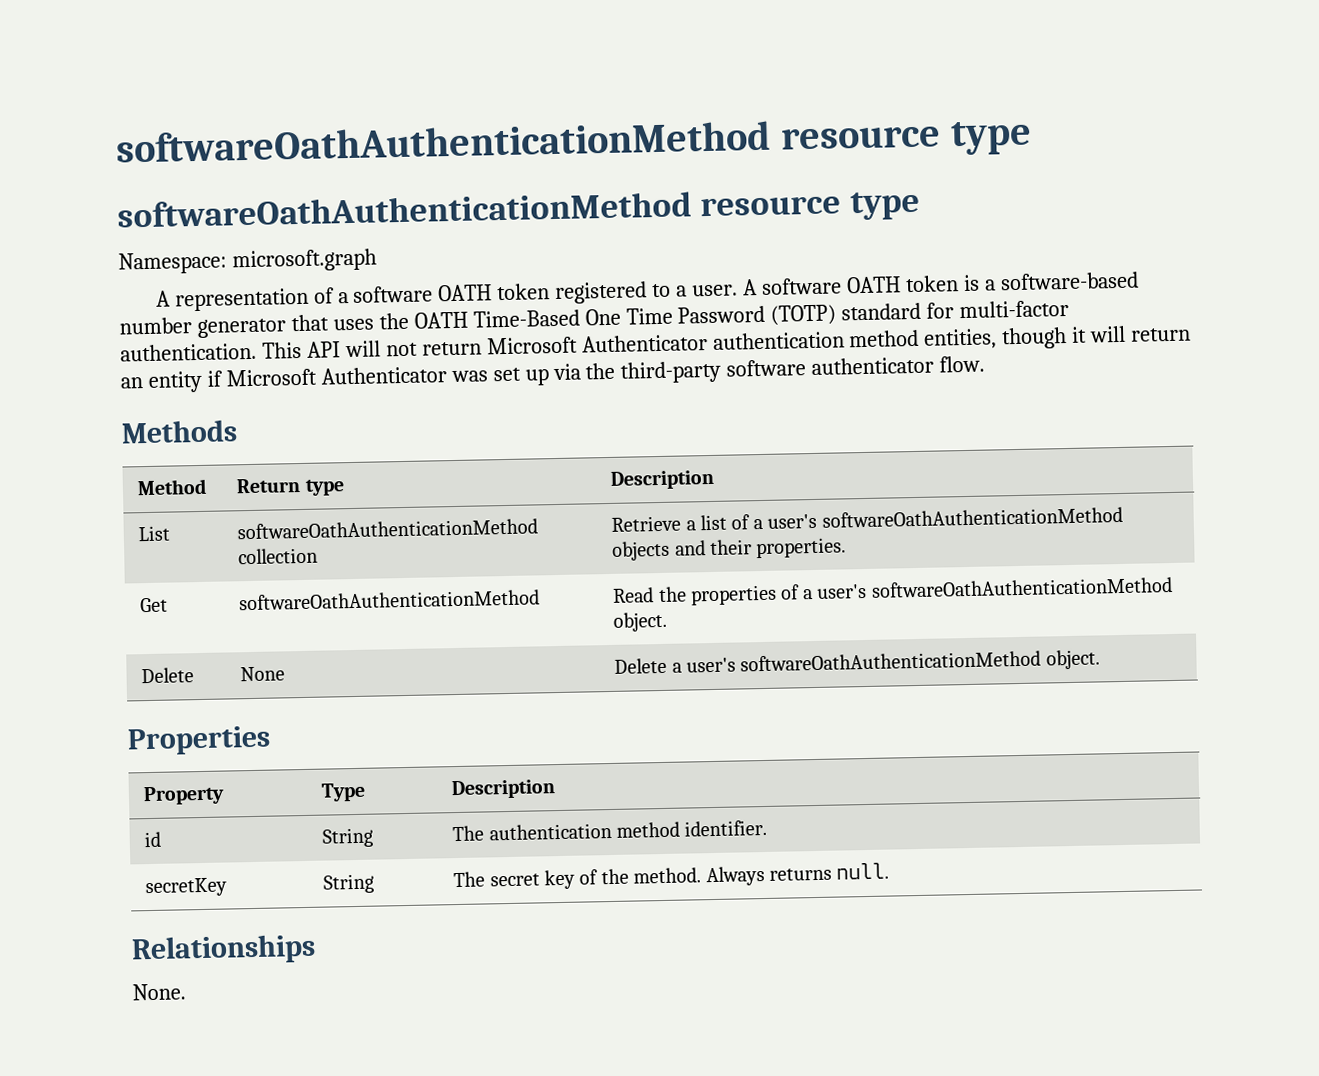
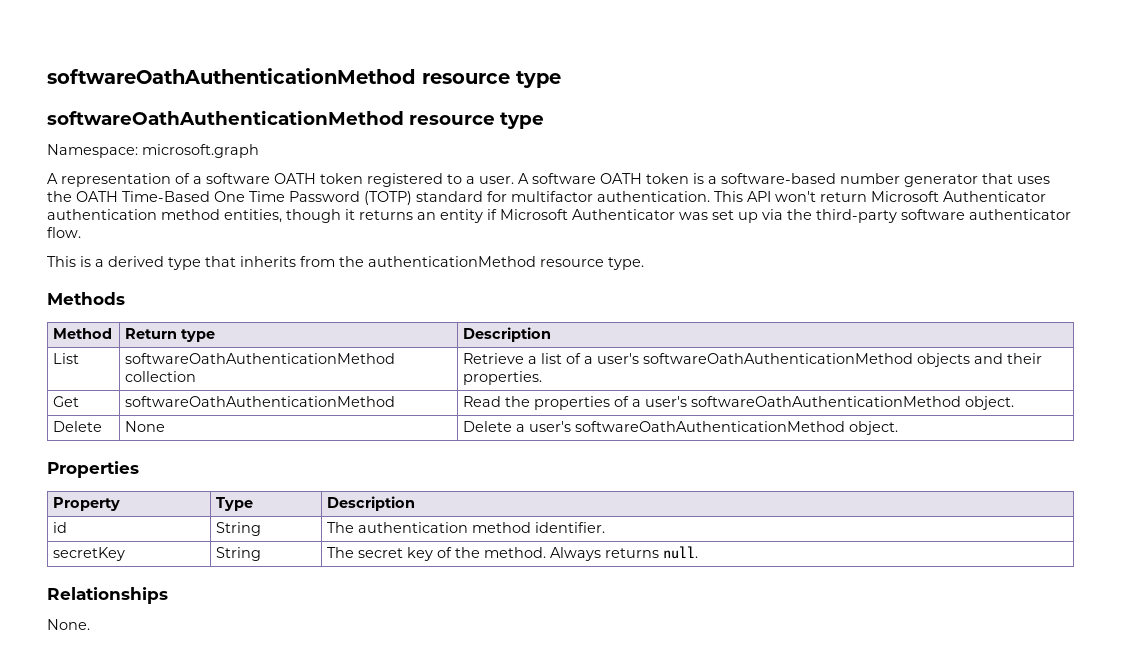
- A software OATH token is a software-based number generator that uses the OATH Time-Based One Time Password (TOTP) standard for multi-factor authentication.
+ A software OATH token is a software-based number generator that uses the OATH Time-Based One Time Password (TOTP) standard for multifactor authentication.
- This API will not return Microsoft Authenticator authentication method entities, though it will return an entity if Microsoft Authenticator was set up via the third-party software authenticator flow.
+ This API won't return Microsoft Authenticator authentication method entities, though it returns an entity if Microsoft Authenticator was set up via the third-party software authenticator flow.
+ This is a derived type that inherits from the authenticationMethod resource type.

